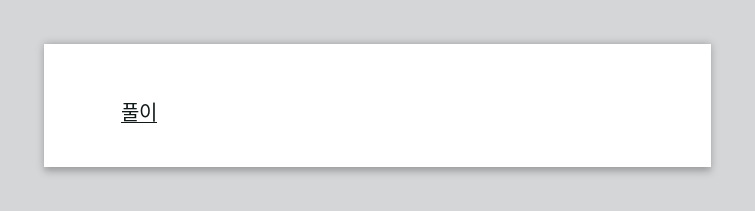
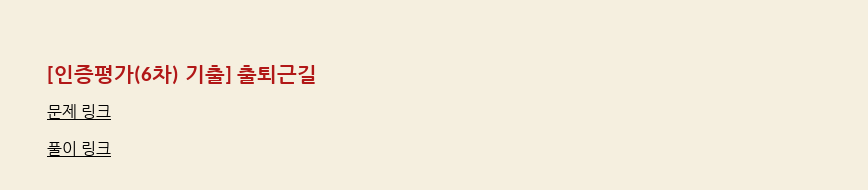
- 풀이
+ [인증평가(6차) 기출] 출퇴근길
+ 문제 링크
+ 풀이 링크

